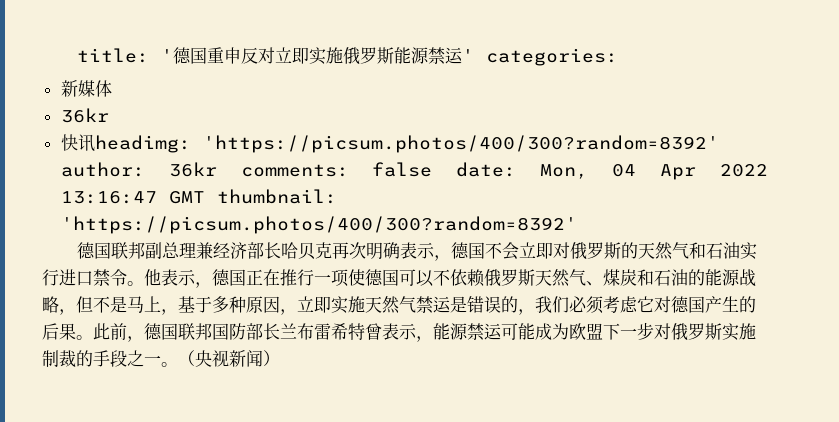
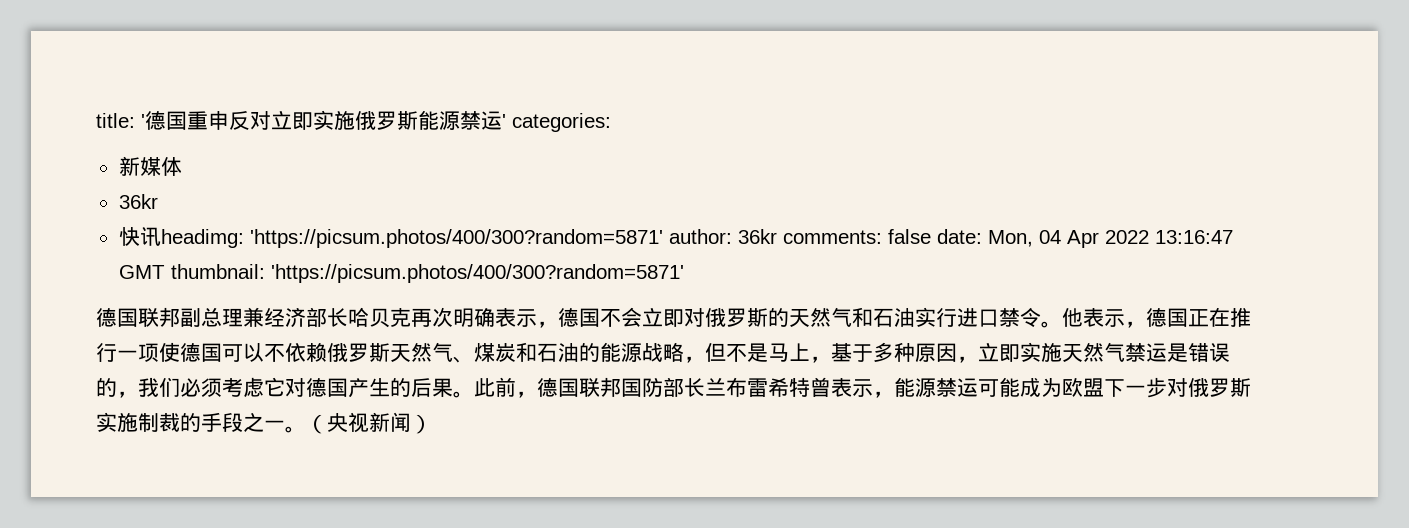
- 快讯headimg: 'https://picsum.photos/400/300?random=8392' author: 36kr comments: false date: Mon, 04 Apr 2022 13:16:47 GMT thumbnail: 'https://picsum.photos/400/300?random=8392'
+ 快讯headimg: 'https://picsum.photos/400/300?random=5871' author: 36kr comments: false date: Mon, 04 Apr 2022 13:16:47 GMT thumbnail: 'https://picsum.photos/400/300?random=5871'

